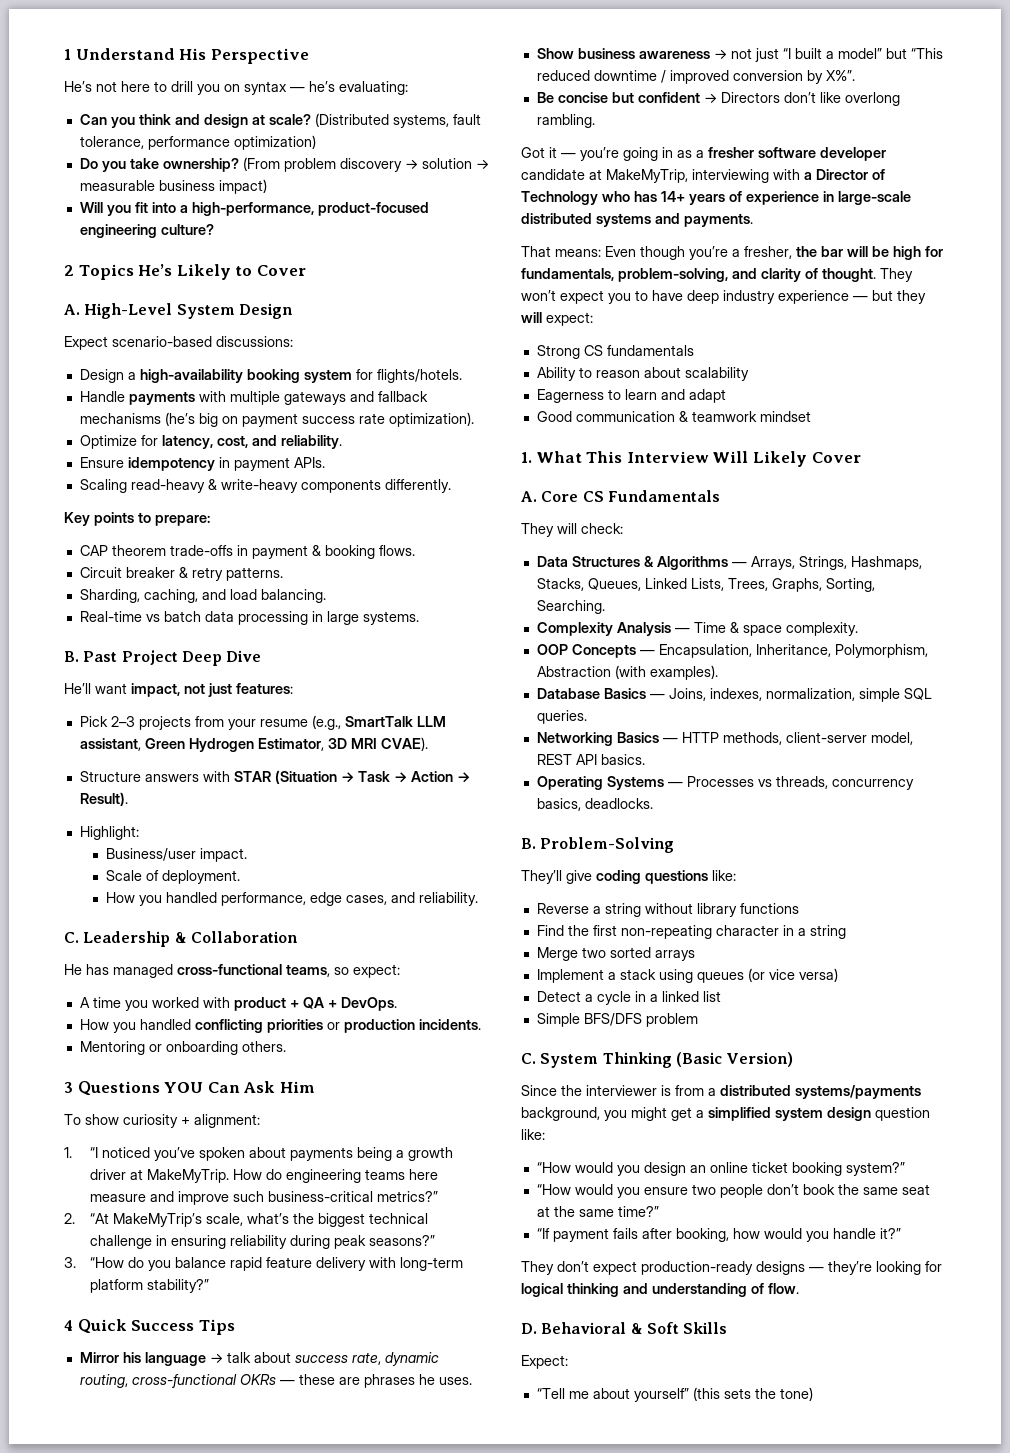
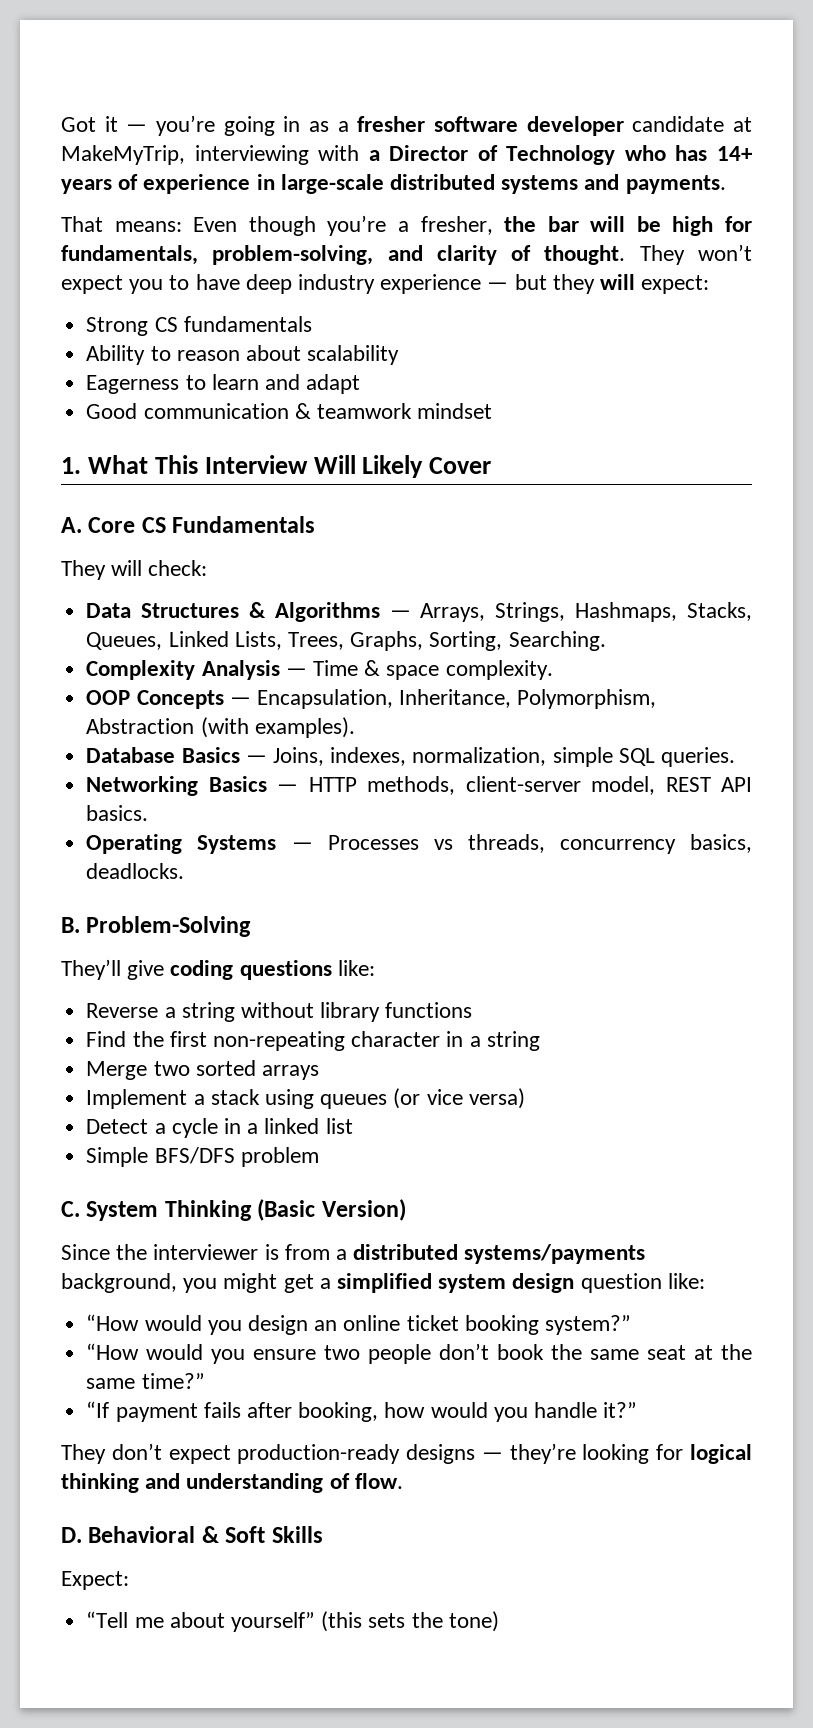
- 1 Understand His Perspective
- He’s not here to drill you on syntax — he’s evaluating:
- Can you think and design at scale? (Distributed systems, fault tolerance, performance optimization)
- Do you take ownership? (From problem discovery → solution → measurable business impact)
- Will you fit into a high-performance, product-focused engineering culture?
- 2 Topics He’s Likely to Cover
- A. High-Level System Design
- Expect scenario-based discussions:
- Design a high-availability booking system for flights/hotels.
- Handle payments with multiple gateways and fallback mechanisms (he’s big on payment success rate optimization).
- Optimize for latency, cost, and reliability.
- Ensure idempotency in payment APIs.
- Scaling read-heavy & write-heavy components differently.
- Key points to prepare:
- CAP theorem trade-offs in payment & booking flows.
- Circuit breaker & retry patterns.
- Sharding, caching, and load balancing.
- Real-time vs batch data processing in large systems.
- B. Past Project Deep Dive
- He’ll want impact, not just features:
- Pick 2–3 projects from your resume (e.g., SmartTalk LLM assistant, Green Hydrogen Estimator, 3D MRI CVAE).
- Structure answers with STAR (Situation → Task → Action → Result).
- Highlight:
- Business/user impact.
- Scale of deployment.
- How you handled performance, edge cases, and reliability.
- C. Leadership & Collaboration
- He has managed cross-functional teams, so expect:
- A time you worked with product + QA + DevOps.
- How you handled conflicting priorities or production incidents.
- Mentoring or onboarding others.
- 3 Questions YOU Can Ask Him
- To show curiosity + alignment:
- 1. “I noticed you’ve spoken about payments being a growth driver at MakeMyTrip. How do engineering teams here measure and improve such business-critical metrics?”
- 2. “At MakeMyTrip’s scale, what’s the biggest technical challenge in ensuring reliability during peak seasons?”
- 3. “How do you balance rapid feature delivery with long-term platform stability?”
- 4 Quick Success Tips
- Mirror his language → talk about success rate, dynamic routing, cross-functional OKRs — these are phrases he uses.
- Show business awareness → not just “I built a model” but “This reduced downtime / improved conversion by X%”.
- Be concise but confident → Directors don’t like overlong rambling.

